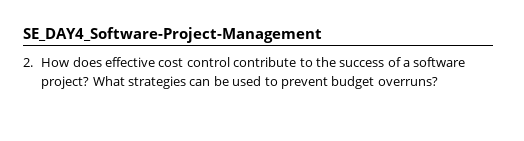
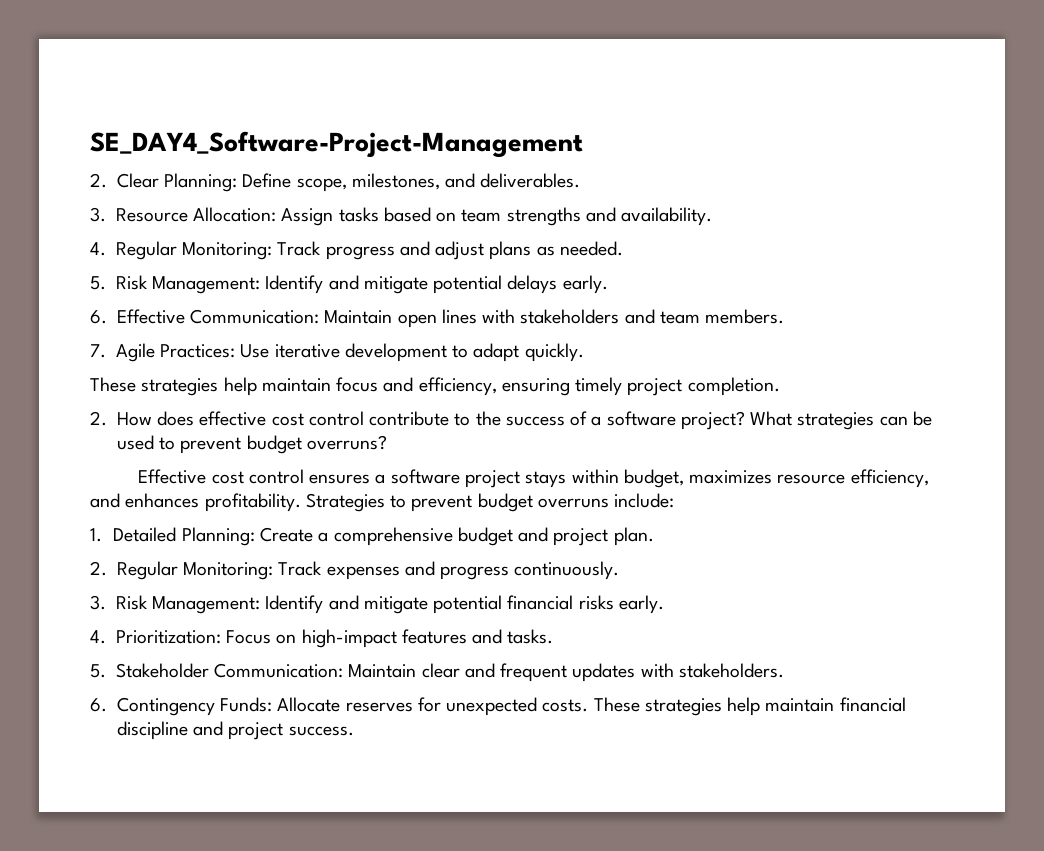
+ 2. Clear Planning: Define scope, milestones, and deliverables.
+ 3. Resource Allocation: Assign tasks based on team strengths and availability.
+ 4. Regular Monitoring: Track progress and adjust plans as needed.
+ 5. Risk Management: Identify and mitigate potential delays early.
+ 6. Effective Communication: Maintain open lines with stakeholders and team members.
+ 7. Agile Practices: Use iterative development to adapt quickly.
+ These strategies help maintain focus and efficiency, ensuring timely project completion.
+ Effective cost control ensures a software project stays within budget, maximizes resource efficiency, and enhances profitability. Strategies to prevent budget overruns include:
+ 1. Detailed Planning: Create a comprehensive budget and project plan.
+ 2. Regular Monitoring: Track expenses and progress continuously.
+ 3. Risk Management: Identify and mitigate potential financial risks early.
+ 4. Prioritization: Focus on high-impact features and tasks.
+ 5. Stakeholder Communication: Maintain clear and frequent updates with stakeholders.
+ 6. Contingency Funds: Allocate reserves for unexpected costs. These strategies help maintain financial discipline and project success.

